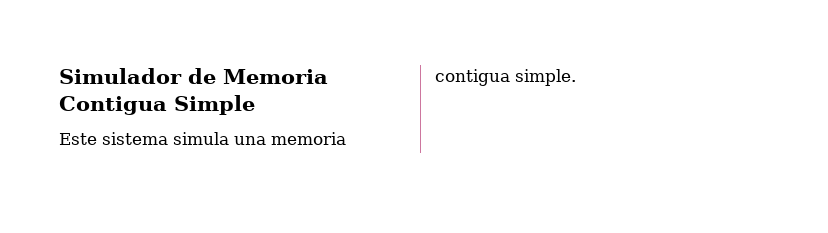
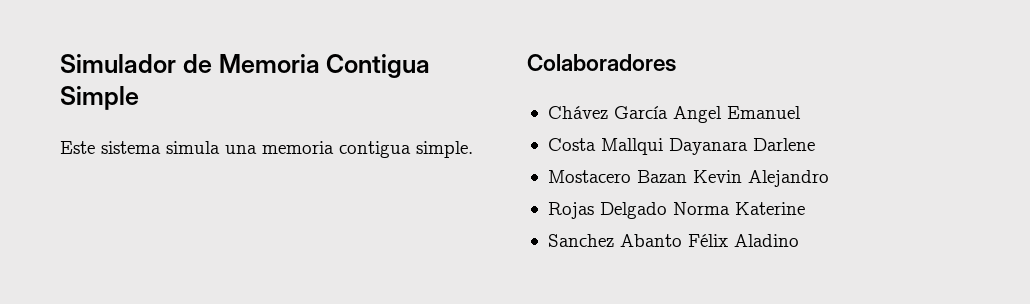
+ Colaboradores
+ Chávez García Angel Emanuel
+ Costa Mallqui Dayanara Darlene
+ Mostacero Bazan Kevin Alejandro
+ Rojas Delgado Norma Katerine
+ Sanchez Abanto Félix Aladino

